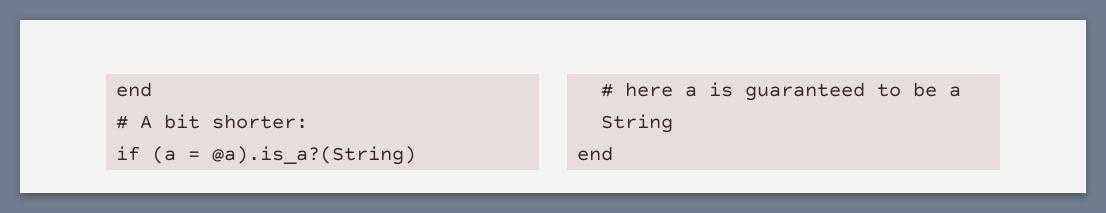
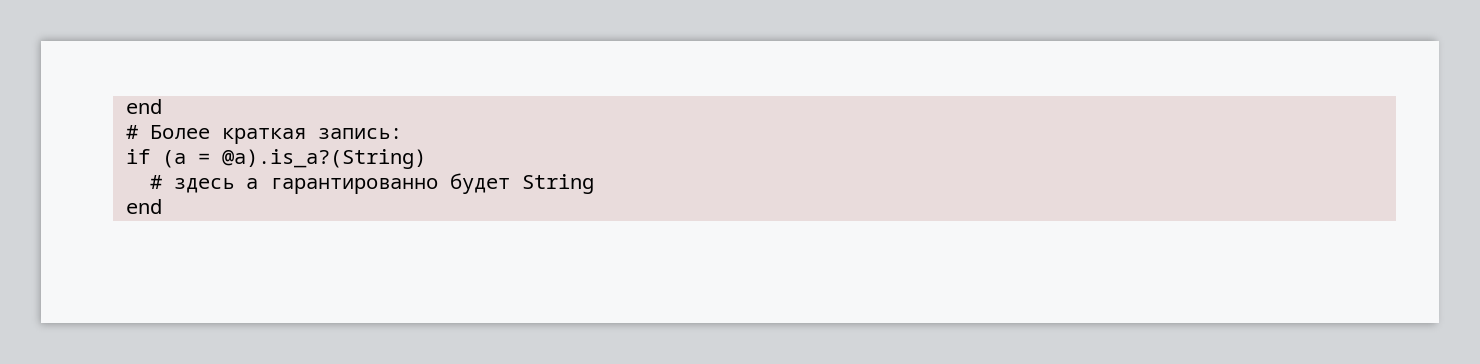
- # A bit shorter:
+ # Более краткая запись:
- # here a is guaranteed to be a String
+ # здесь a гарантированно будет String

